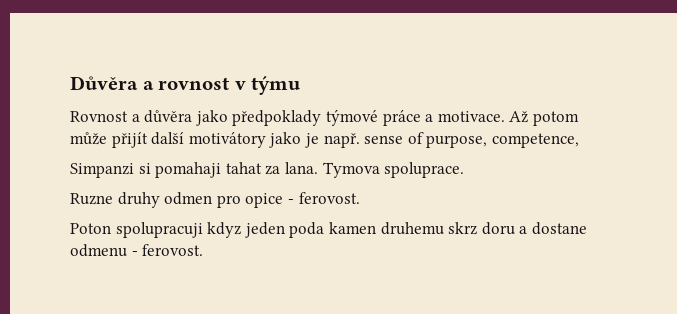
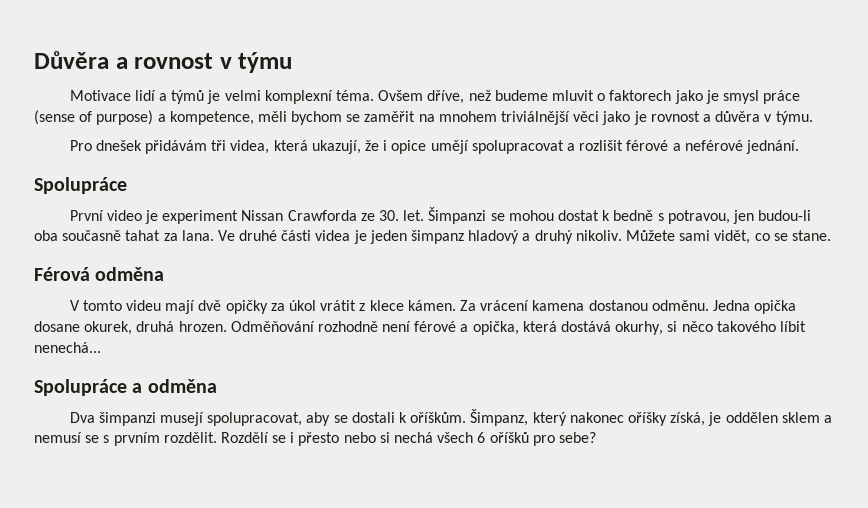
- Rovnost a důvěra jako předpoklady týmové práce a motivace. Až potom může přijít další motivátory jako je např. sense of purpose, competence,
- Simpanzi si pomahaji tahat za lana. Tymova spoluprace.
- Ruzne druhy odmen pro opice - ferovost.
- Poton spolupracuji kdyz jeden poda kamen druhemu skrz doru a dostane odmenu - ferovost.
+ Motivace lidí a týmů je velmi komplexní téma. Ovšem dříve, než budeme mluvit o faktorech jako je smysl práce (sense of purpose) a kompetence, měli bychom se zaměřit na mnohem triviálnější věci jako je rovnost a důvěra v týmu.
+ Pro dnešek přidávám tři videa, která ukazují, že i opice umějí spolupracovat a rozlišit férové a neférové jednání.
+ Spolupráce
+ První video je experiment Nissan Crawforda ze 30. let. Šimpanzi se mohou dostat k bedně s potravou, jen budou-li oba současně tahat za lana. Ve druhé části videa je jeden šimpanz hladový a druhý nikoliv. Můžete sami vidět, co se stane.
+ Férová odměna
+ V tomto videu mají dvě opičky za úkol vrátit z klece kámen. Za vrácení kamena dostanou odměnu. Jedna opička dosane okurek, druhá hrozen. Odměňování rozhodně není férové a opička, která dostává okurhy, si něco takového líbit nenechá...
+ Spolupráce a odměna
+ Dva šimpanzi musejí spolupracovat, aby se dostali k oříškům. Šimpanz, který nakonec oříšky získá, je oddělen sklem a nemusí se s prvním rozdělit. Rozdělí se i přesto nebo si nechá všech 6 oříšků pro sebe?

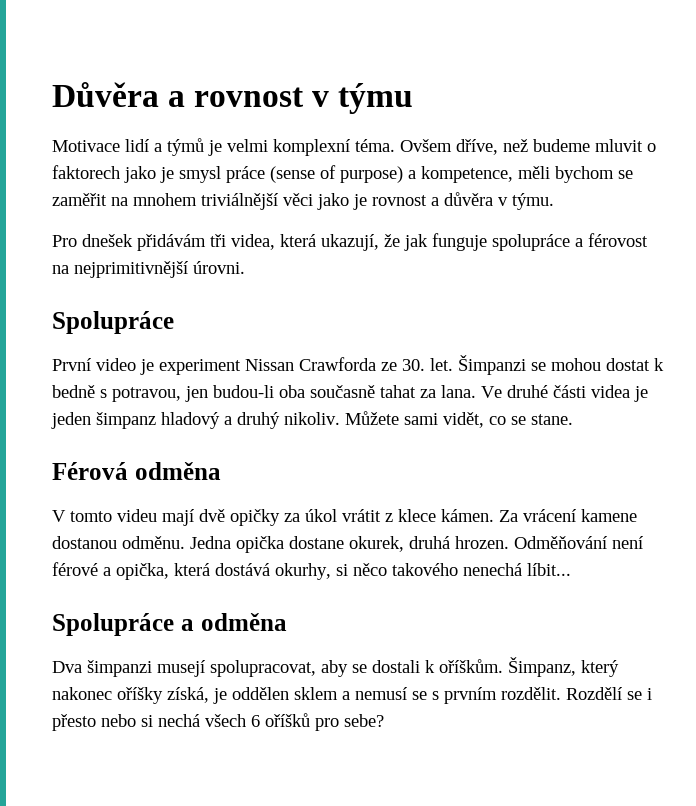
- Pro dnešek přidávám tři videa, která ukazují, že i opice umějí spolupracovat a rozlišit férové a neférové jednání.
+ Pro dnešek přidávám tři videa, která ukazují, že jak funguje spolupráce a férovost na nejprimitivnější úrovni.
- Za vrácení kamena dostanou odměnu.
+ Za vrácení kamene dostanou odměnu.
- Jedna opička dosane okurek, druhá hrozen.
+ Jedna opička dostane okurek, druhá hrozen.
- Odměňování rozhodně není férové a opička, která dostává okurhy, si něco takového líbit nenechá...
+ Odměňování není férové a opička, která dostává okurhy, si něco takového nenechá líbit...

